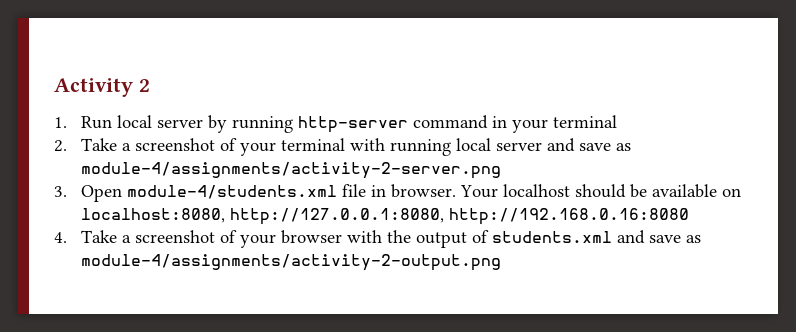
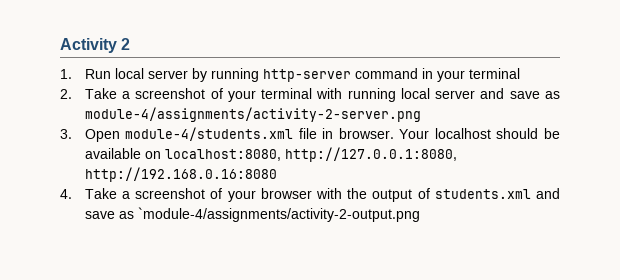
- 4. Take a screenshot of your browser with the output of students.xml and save as module-4/assignments/activity-2-output.png
+ 4. Take a screenshot of your browser with the output of students.xml and save as `module-4/assignments/activity-2-output.png

